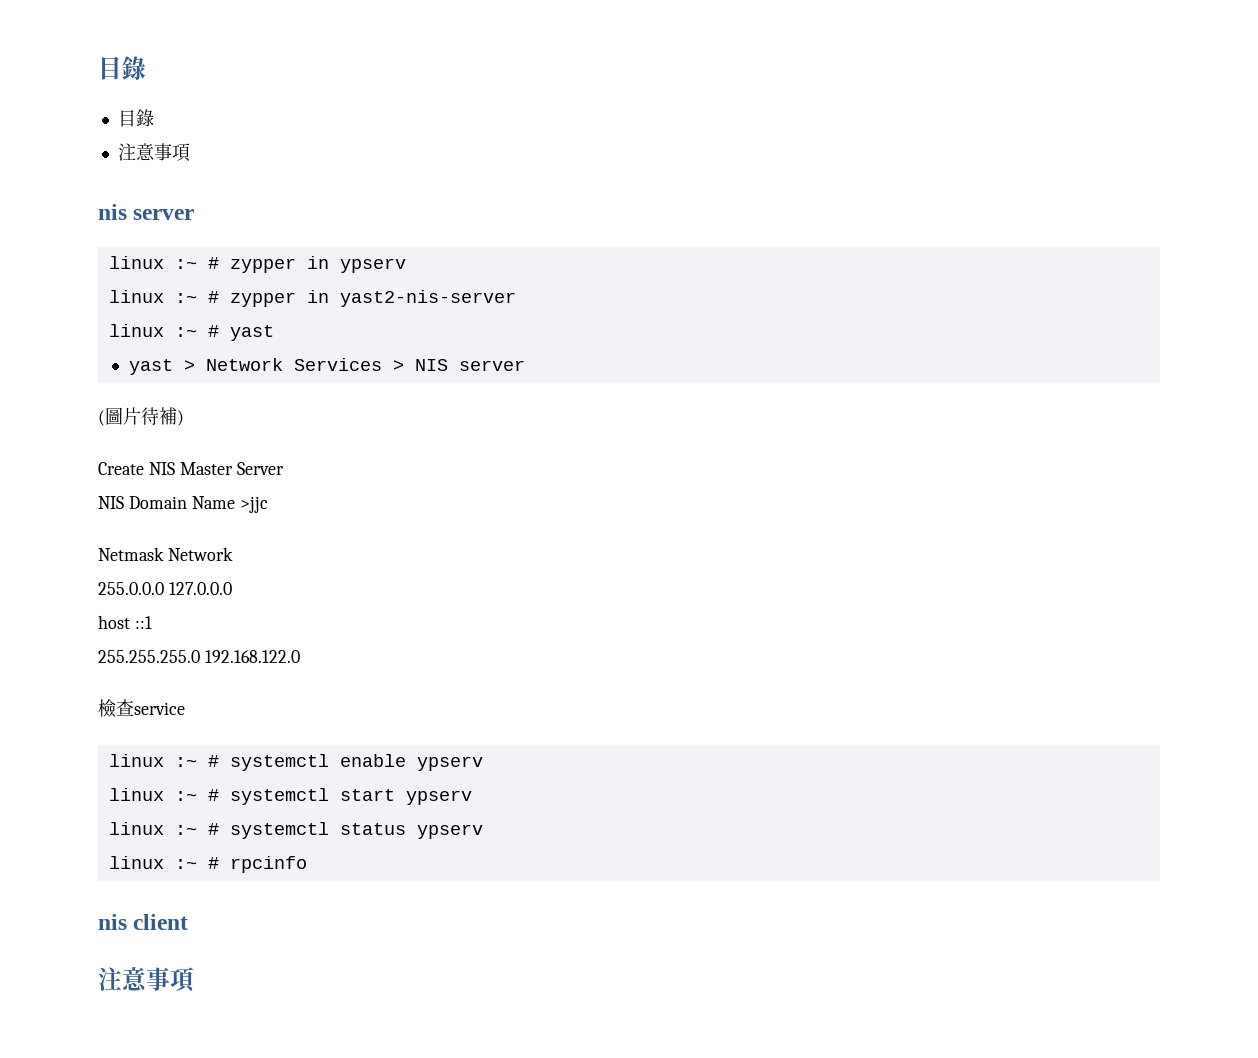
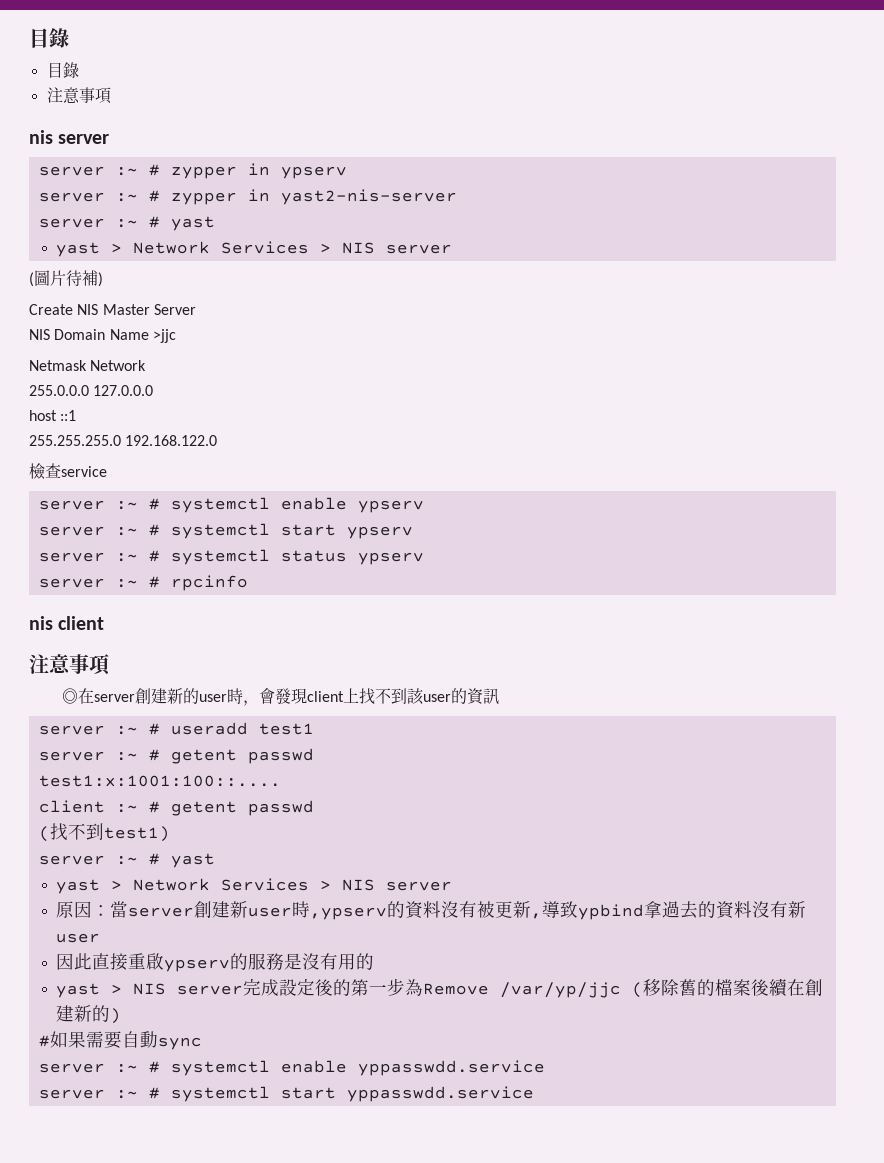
- linux :~ # zypper in ypserv
+ server :~ # zypper in ypserv
- linux :~ # zypper in yast2-nis-server
- linux :~ # yast
+ server :~ # zypper in yast2-nis-server
+ server :~ # yast
- linux :~ # systemctl enable ypserv
+ server :~ # systemctl enable ypserv
- linux :~ # systemctl start ypserv
+ server :~ # systemctl start ypserv
- linux :~ # systemctl status ypserv
+ server :~ # systemctl status ypserv
- linux :~ # rpcinfo
+ server :~ # rpcinfo
+ ◎在server創建新的user時，會發現client上找不到該user的資訊
+ server :~ # useradd test1
+ server :~ # getent passwd
+ test1:x:1001:100::....
+ client :~ # getent passwd
+ (找不到test1)
+ server :~ # yast
+ yast > Network Services > NIS server
+ 原因：當server創建新user時,ypserv的資料沒有被更新,導致ypbind拿過去的資料沒有新user
+ 因此直接重啟ypserv的服務是沒有用的
+ yast > NIS server完成設定後的第一步為Remove /var/yp/jjc (移除舊的檔案後續在創建新的)
+ #如果需要自動sync
+ server :~ # systemctl enable yppasswdd.service
+ server :~ # systemctl start yppasswdd.service

